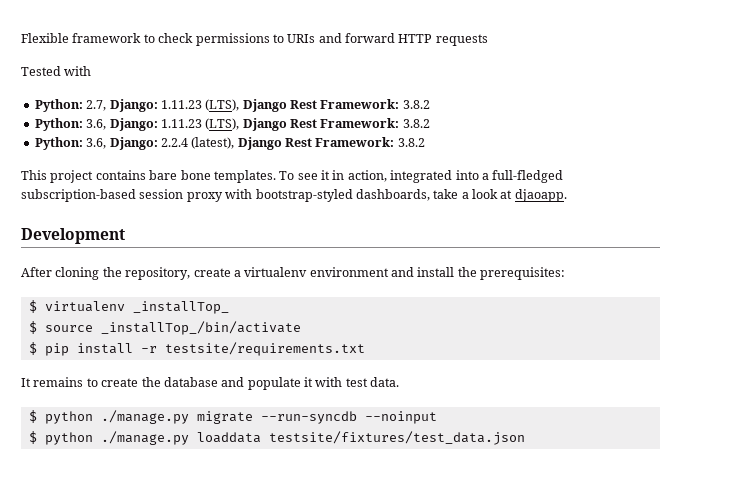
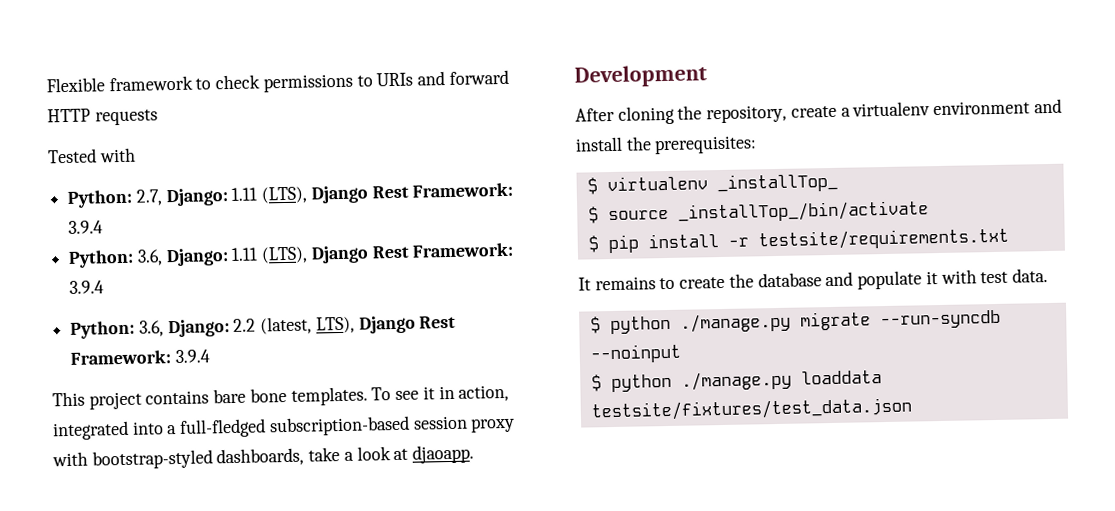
- Python: 2.7, Django: 1.11.23 (LTS), Django Rest Framework: 3.8.2
- Python: 3.6, Django: 1.11.23 (LTS), Django Rest Framework: 3.8.2
- Python: 3.6, Django: 2.2.4 (latest), Django Rest Framework: 3.8.2
+ Python: 2.7, Django: 1.11 (LTS), Django Rest Framework: 3.9.4
+ Python: 3.6, Django: 1.11 (LTS), Django Rest Framework: 3.9.4
+ Python: 3.6, Django: 2.2 (latest, LTS), Django Rest Framework: 3.9.4

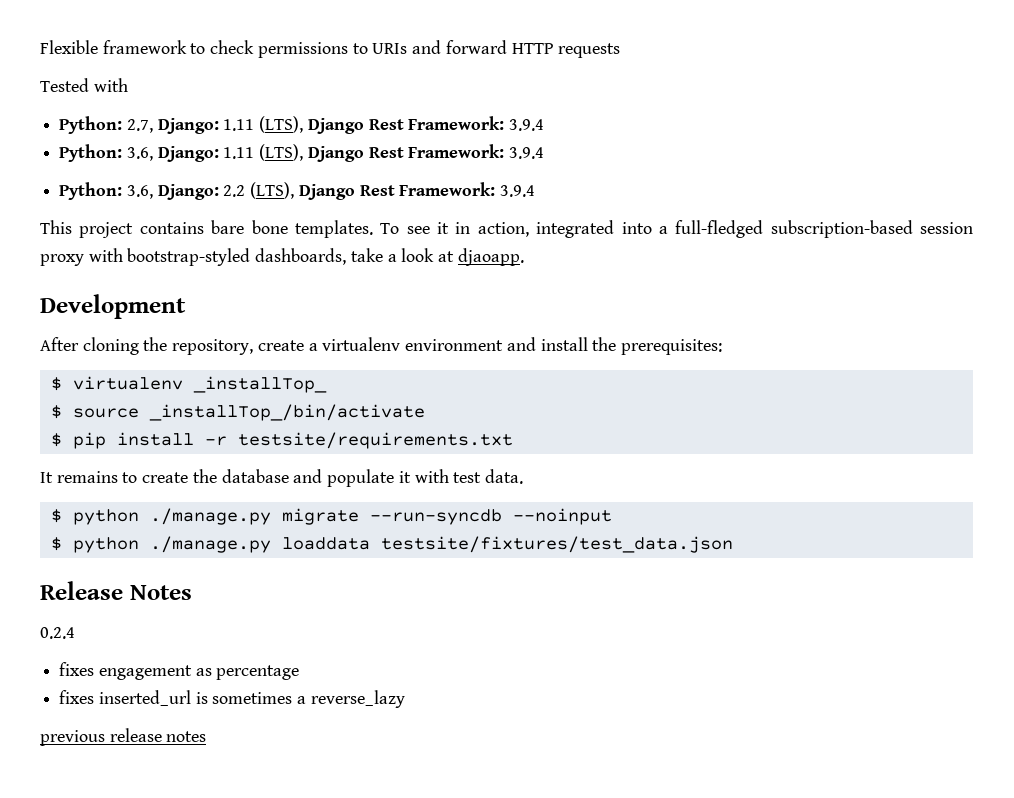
- Python: 3.6, Django: 2.2 (latest, LTS), Django Rest Framework: 3.9.4
+ Python: 3.6, Django: 2.2 (LTS), Django Rest Framework: 3.9.4
+ Release Notes
+ 0.2.4
+ fixes engagement as percentage
+ fixes inserted_url is sometimes a reverse_lazy
+ previous release notes

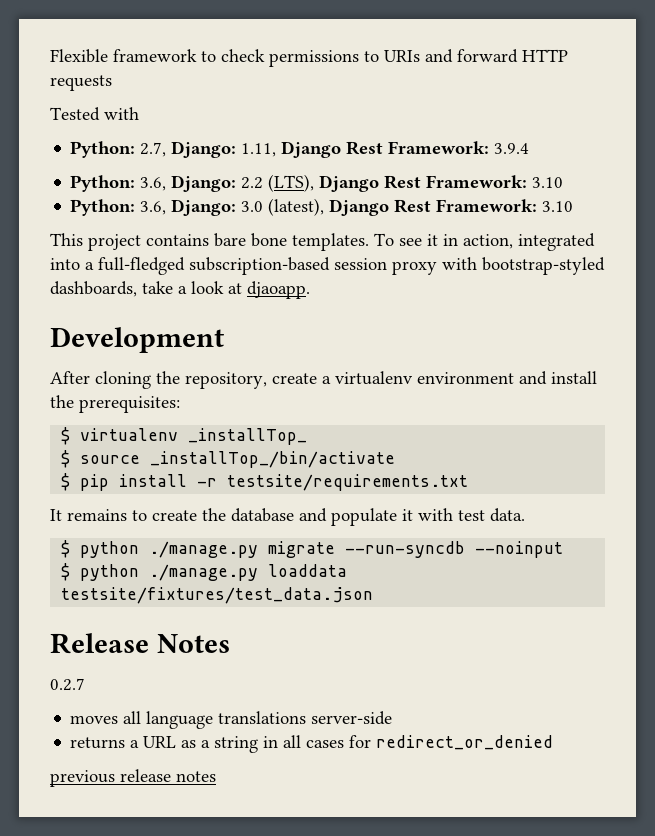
- Python: 2.7, Django: 1.11 (LTS), Django Rest Framework: 3.9.4
- Python: 3.6, Django: 1.11 (LTS), Django Rest Framework: 3.9.4
+ Python: 2.7, Django: 1.11, Django Rest Framework: 3.9.4
- Python: 3.6, Django: 2.2 (LTS), Django Rest Framework: 3.9.4
+ Python: 3.6, Django: 2.2 (LTS), Django Rest Framework: 3.10
+ Python: 3.6, Django: 3.0 (latest), Django Rest Framework: 3.10
- 0.2.4
- fixes engagement as percentage
- fixes inserted_url is sometimes a reverse_lazy
+ 0.2.7
+ moves all language translations server-side
+ returns a URL as a string in all cases for redirect_or_denied

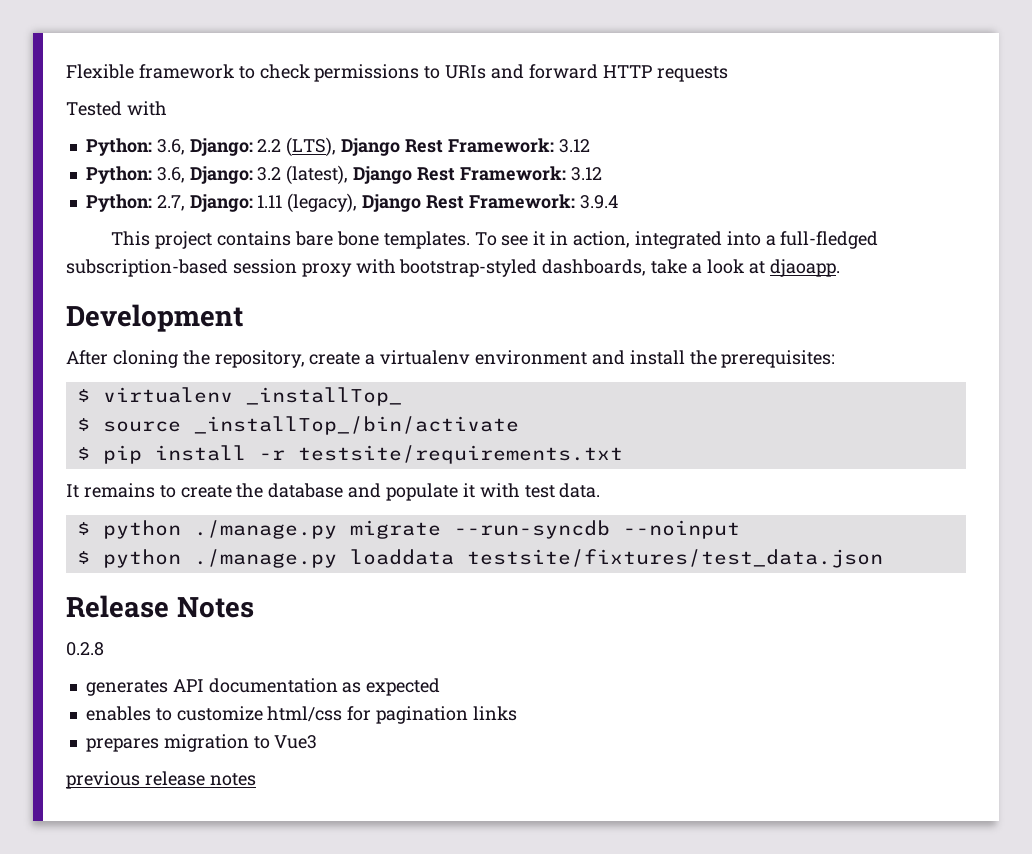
- Python: 2.7, Django: 1.11, Django Rest Framework: 3.9.4
- Python: 3.6, Django: 2.2 (LTS), Django Rest Framework: 3.10
- Python: 3.6, Django: 3.0 (latest), Django Rest Framework: 3.10
+ Python: 3.6, Django: 2.2 (LTS), Django Rest Framework: 3.12
+ Python: 3.6, Django: 3.2 (latest), Django Rest Framework: 3.12
+ Python: 2.7, Django: 1.11 (legacy), Django Rest Framework: 3.9.4
- 0.2.7
- moves all language translations server-side
- returns a URL as a string in all cases for redirect_or_denied
+ 0.2.8
+ generates API documentation as expected
+ enables to customize html/css for pagination links
+ prepares migration to Vue3

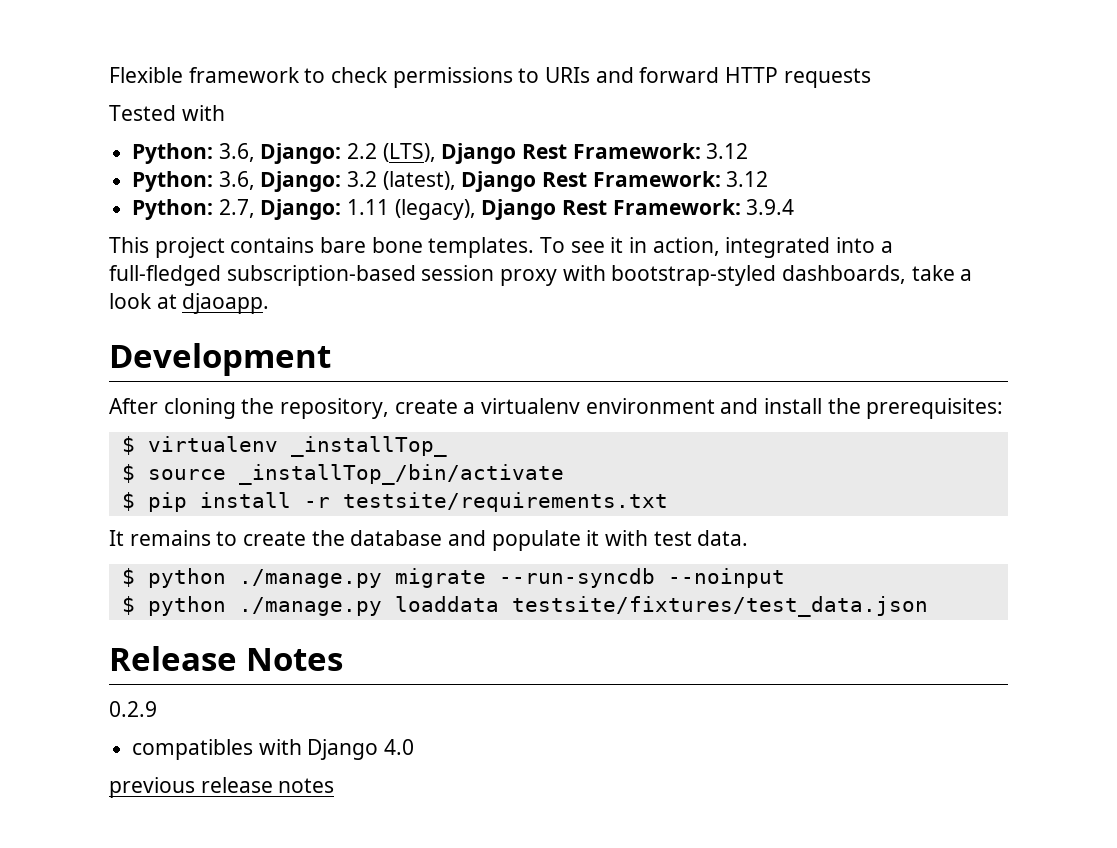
- 0.2.8
- generates API documentation as expected
- enables to customize html/css for pagination links
- prepares migration to Vue3
+ 0.2.9
+ compatibles with Django 4.0

